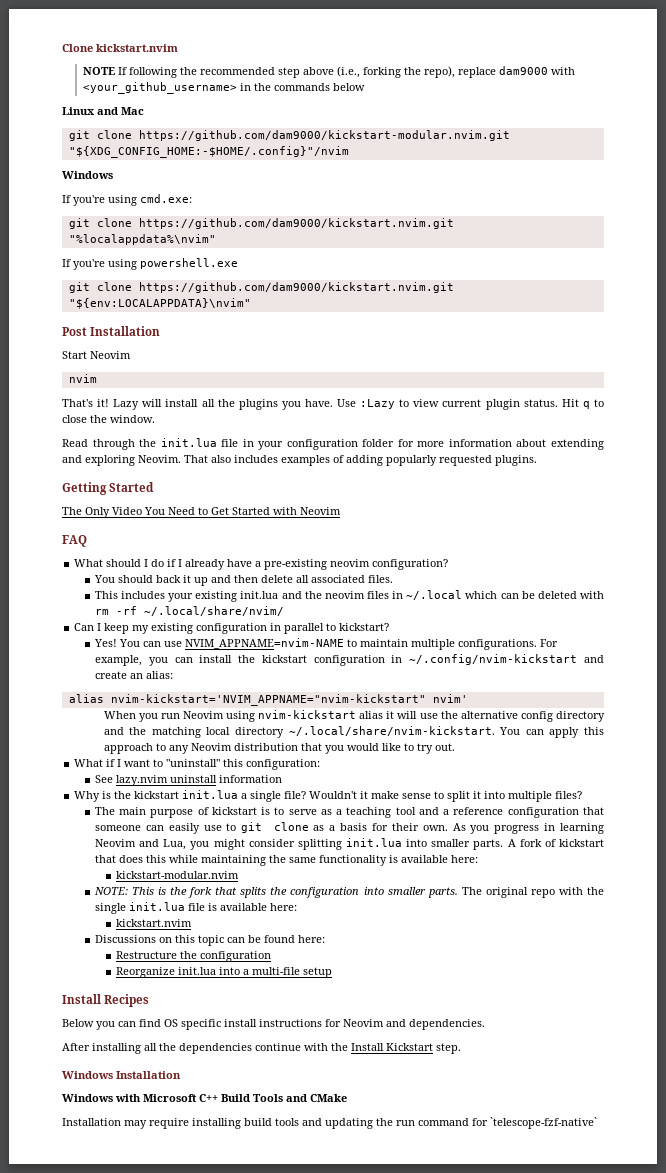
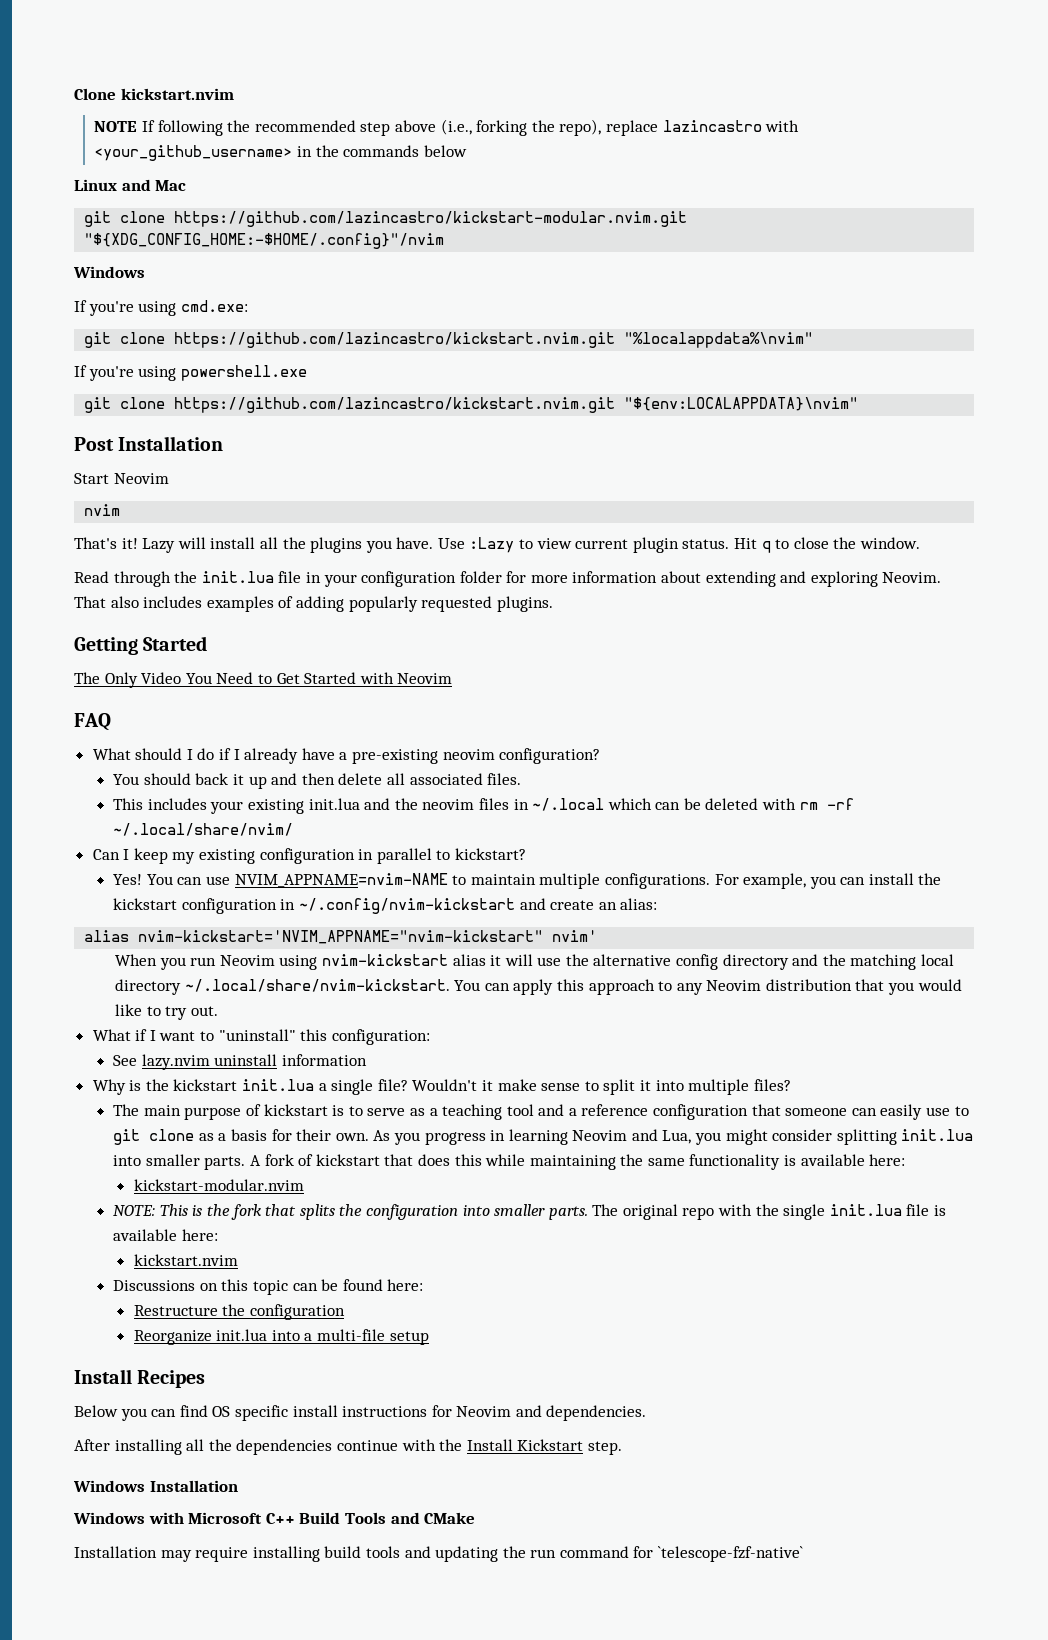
- NOTE If following the recommended step above (i.e., forking the repo), replace dam9000 with <your_github_username> in the commands below
+ NOTE If following the recommended step above (i.e., forking the repo), replace lazincastro with <your_github_username> in the commands below
- git clone https://github.com/dam9000/kickstart-modular.nvim.git "${XDG_CONFIG_HOME:-$HOME/.config}"/nvim
+ git clone https://github.com/lazincastro/kickstart-modular.nvim.git "${XDG_CONFIG_HOME:-$HOME/.config}"/nvim
- git clone https://github.com/dam9000/kickstart.nvim.git "%localappdata%\nvim"
+ git clone https://github.com/lazincastro/kickstart.nvim.git "%localappdata%\nvim"
- git clone https://github.com/dam9000/kickstart.nvim.git "${env:LOCALAPPDATA}\nvim"
+ git clone https://github.com/lazincastro/kickstart.nvim.git "${env:LOCALAPPDATA}\nvim"

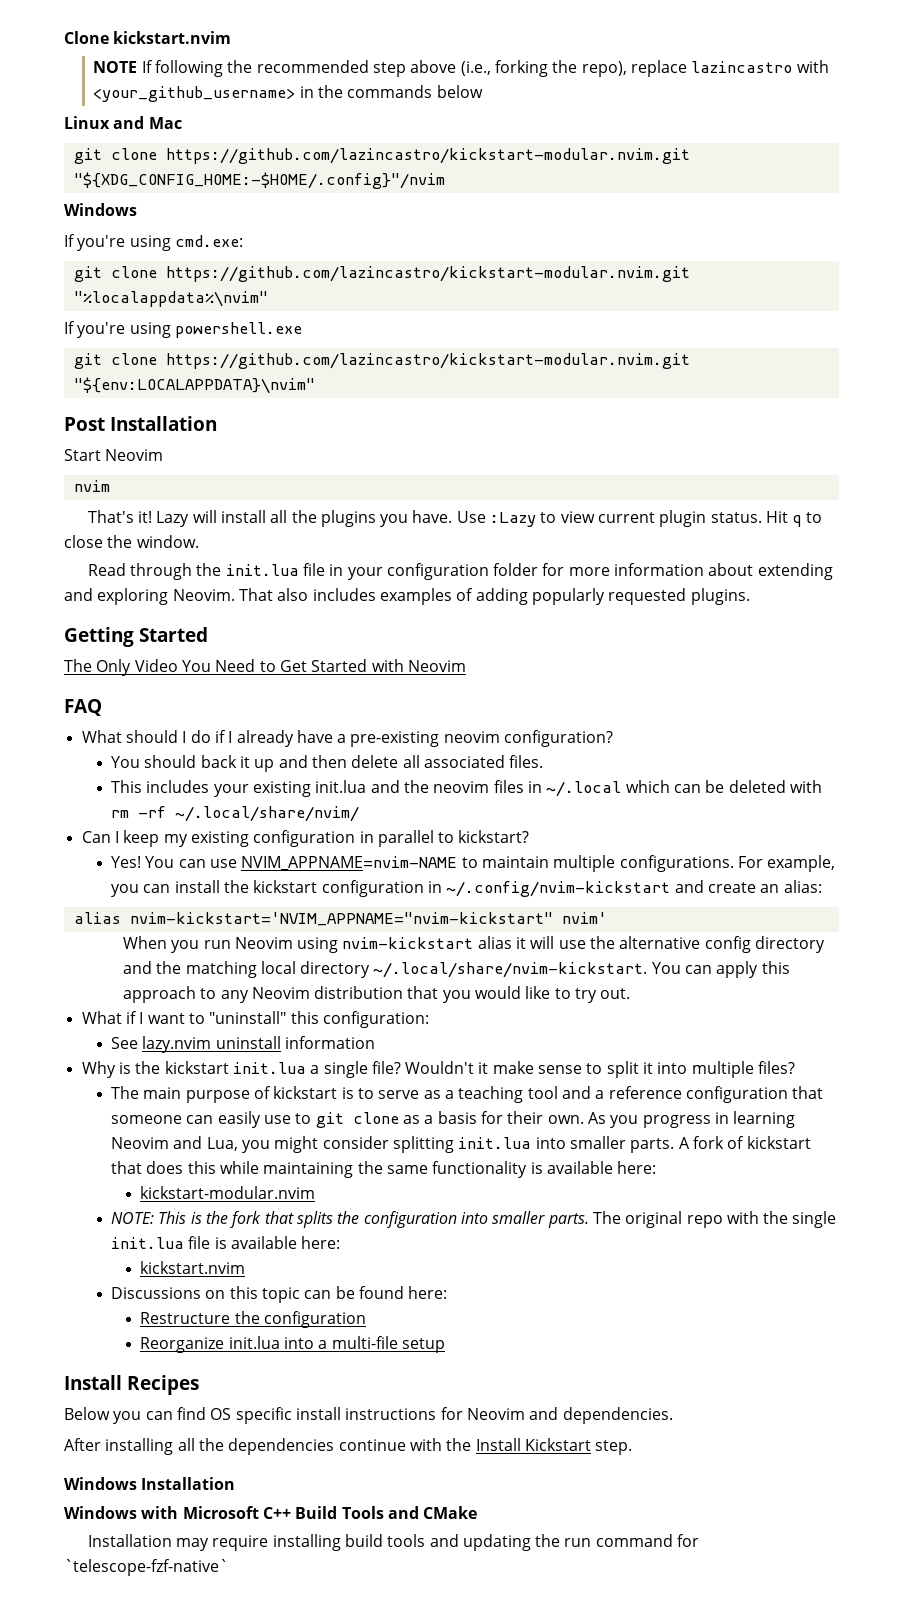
- git clone https://github.com/lazincastro/kickstart.nvim.git "%localappdata%\nvim"
+ git clone https://github.com/lazincastro/kickstart-modular.nvim.git "%localappdata%\nvim"
- git clone https://github.com/lazincastro/kickstart.nvim.git "${env:LOCALAPPDATA}\nvim"
+ git clone https://github.com/lazincastro/kickstart-modular.nvim.git "${env:LOCALAPPDATA}\nvim"

